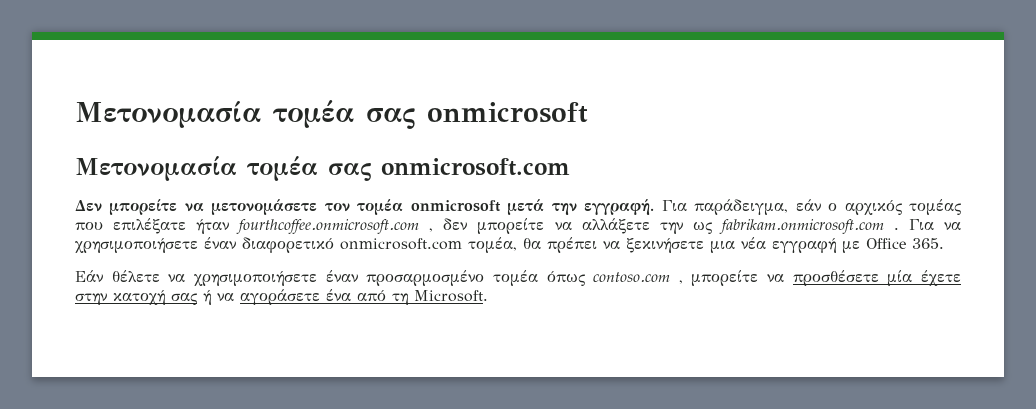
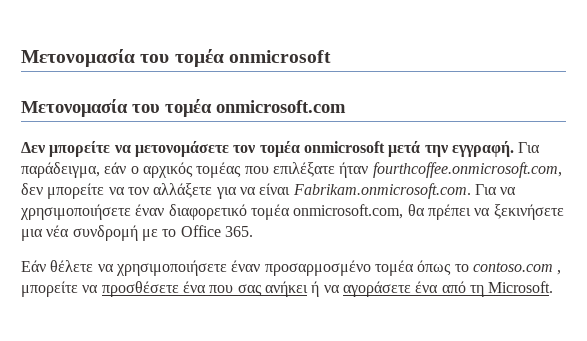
- Μετονομασία τομέα σας onmicrosoft
+ Μετονομασία του τομέα onmicrosoft
- Μετονομασία τομέα σας onmicrosoft.com
+ Μετονομασία του τομέα onmicrosoft.com
- Για παράδειγμα, εάν ο αρχικός τομέας που επιλέξατε ήταν fourthcoffee.onmicrosoft.com , δεν μπορείτε να αλλάξετε την ως fabrikam.onmicrosoft.com . Για να χρησιμοποιήσετε έναν διαφορετικό onmicrosoft.com τομέα, θα πρέπει να ξεκινήσετε μια νέα εγγραφή με Office 365.
+ Για παράδειγμα, εάν ο αρχικός τομέας που επιλέξατε ήταν fourthcoffee.onmicrosoft.com, δεν μπορείτε να τον αλλάξετε για να είναι Fabrikam.onmicrosoft.com. Για να χρησιμοποιήσετε έναν διαφορετικό τομέα onmicrosoft.com, θα πρέπει να ξεκινήσετε μια νέα συνδρομή με το Office 365.
- Εάν θέλετε να χρησιμοποιήσετε έναν προσαρμοσμένο τομέα όπως contoso.com , μπορείτε να προσθέσετε μία έχετε στην κατοχή σας ή να αγοράσετε ένα από τη Microsoft.
+ Εάν θέλετε να χρησιμοποιήσετε έναν προσαρμοσμένο τομέα όπως το contoso.com , μπορείτε να προσθέσετε ένα που σας ανήκει ή να αγοράσετε ένα από τη Microsoft.

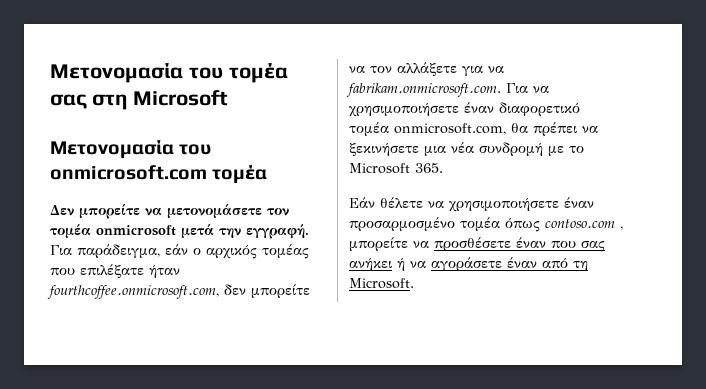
- Μετονομασία του τομέα onmicrosoft
- Μετονομασία του τομέα onmicrosoft.com
+ Μετονομασία του τομέα σας στη Microsoft
+ Μετονομασία του onmicrosoft.com τομέα
- Για παράδειγμα, εάν ο αρχικός τομέας που επιλέξατε ήταν fourthcoffee.onmicrosoft.com, δεν μπορείτε να τον αλλάξετε για να είναι Fabrikam.onmicrosoft.com. Για να χρησιμοποιήσετε έναν διαφορετικό τομέα onmicrosoft.com, θα πρέπει να ξεκινήσετε μια νέα συνδρομή με το Office 365.
+ Για παράδειγμα, εάν ο αρχικός τομέας που επιλέξατε ήταν fourthcoffee.onmicrosoft.com, δεν μπορείτε να τον αλλάξετε για να fabrikam.onmicrosoft.com. Για να χρησιμοποιήσετε έναν διαφορετικό τομέα onmicrosoft.com, θα πρέπει να ξεκινήσετε μια νέα συνδρομή με το Microsoft 365.
- Εάν θέλετε να χρησιμοποιήσετε έναν προσαρμοσμένο τομέα όπως το contoso.com , μπορείτε να προσθέσετε ένα που σας ανήκει ή να αγοράσετε ένα από τη Microsoft.
+ Εάν θέλετε να χρησιμοποιήσετε έναν προσαρμοσμένο τομέα όπως contoso.com , μπορείτε να προσθέσετε έναν που σας ανήκει ή να αγοράσετε έναν από τη Microsoft.

